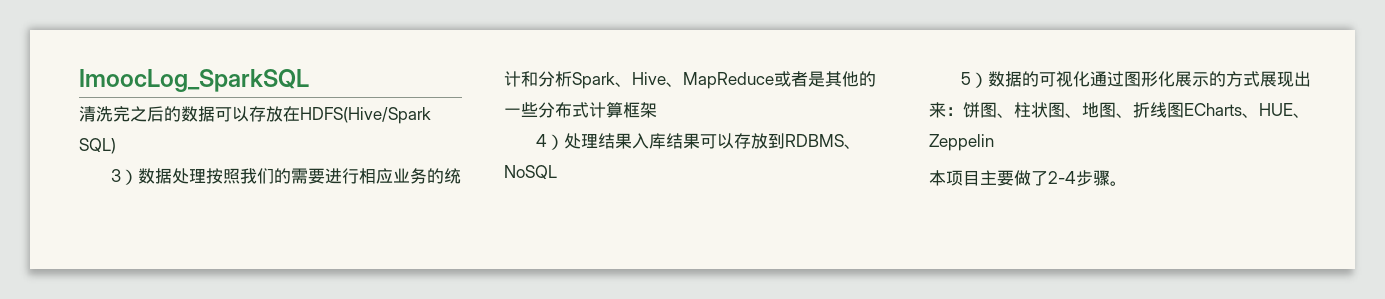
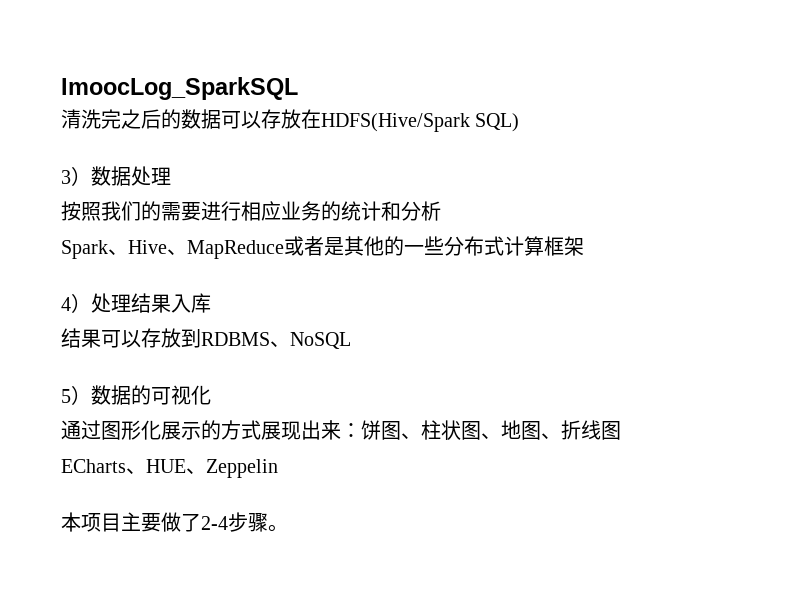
- 3）数据处理按照我们的需要进行相应业务的统计和分析Spark、Hive、MapReduce或者是其他的一些分布式计算框架
+ 3）数据处理
+ 按照我们的需要进行相应业务的统计和分析
+ Spark、Hive、MapReduce或者是其他的一些分布式计算框架
- 4）处理结果入库结果可以存放到RDBMS、NoSQL
+ 4）处理结果入库
+ 结果可以存放到RDBMS、NoSQL
- 5）数据的可视化通过图形化展示的方式展现出来：饼图、柱状图、地图、折线图ECharts、HUE、Zeppelin
+ 5）数据的可视化
+ 通过图形化展示的方式展现出来：饼图、柱状图、地图、折线图
+ ECharts、HUE、Zeppelin

